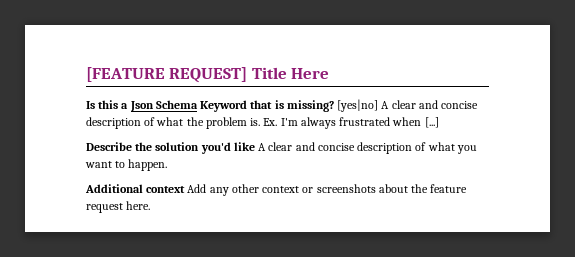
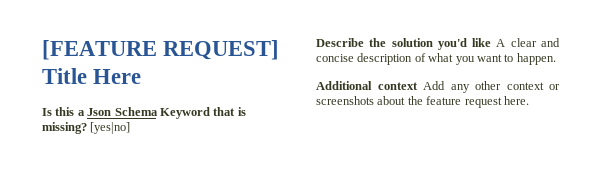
- [yes|no] A clear and concise description of what the problem is. Ex. I'm always frustrated when [...]
+ [yes|no]

